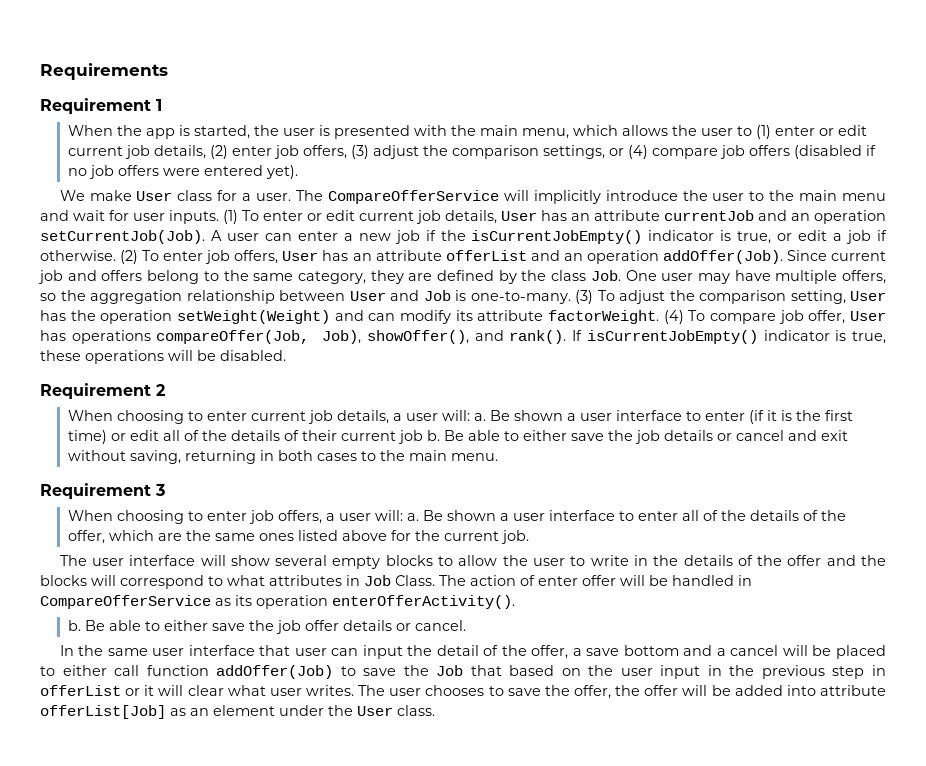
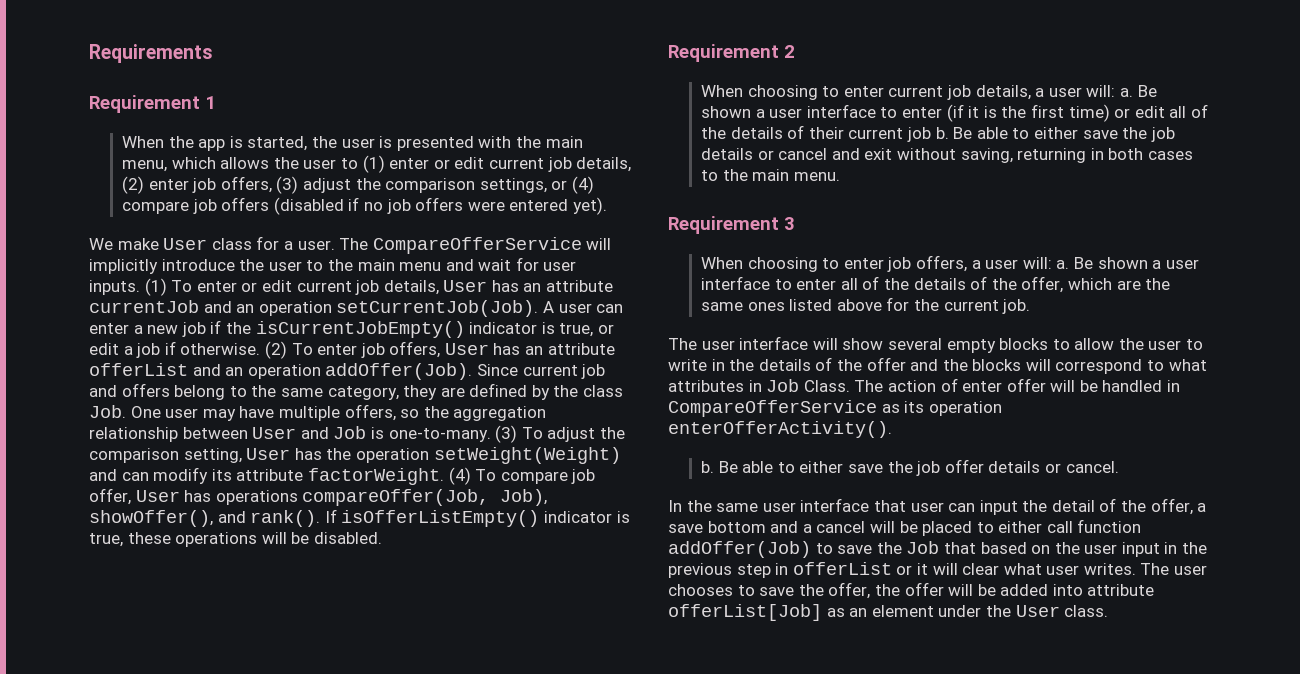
- If isCurrentJobEmpty() indicator is true, these operations will be disabled.
+ If isOfferListEmpty() indicator is true, these operations will be disabled.

